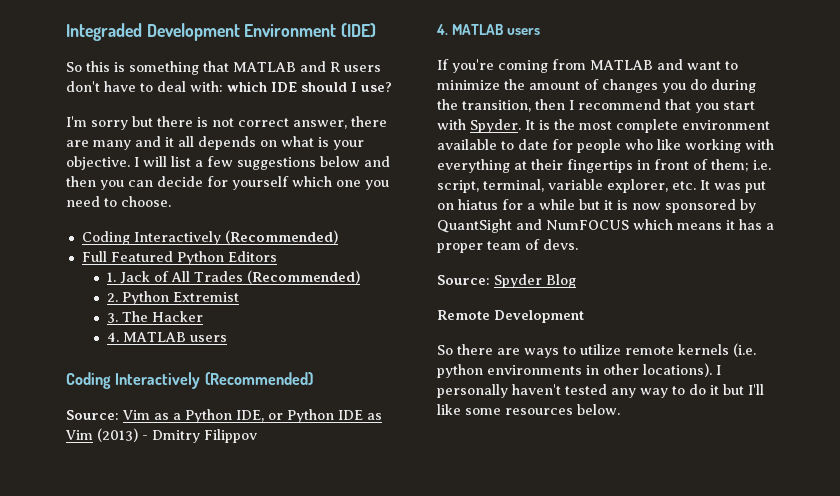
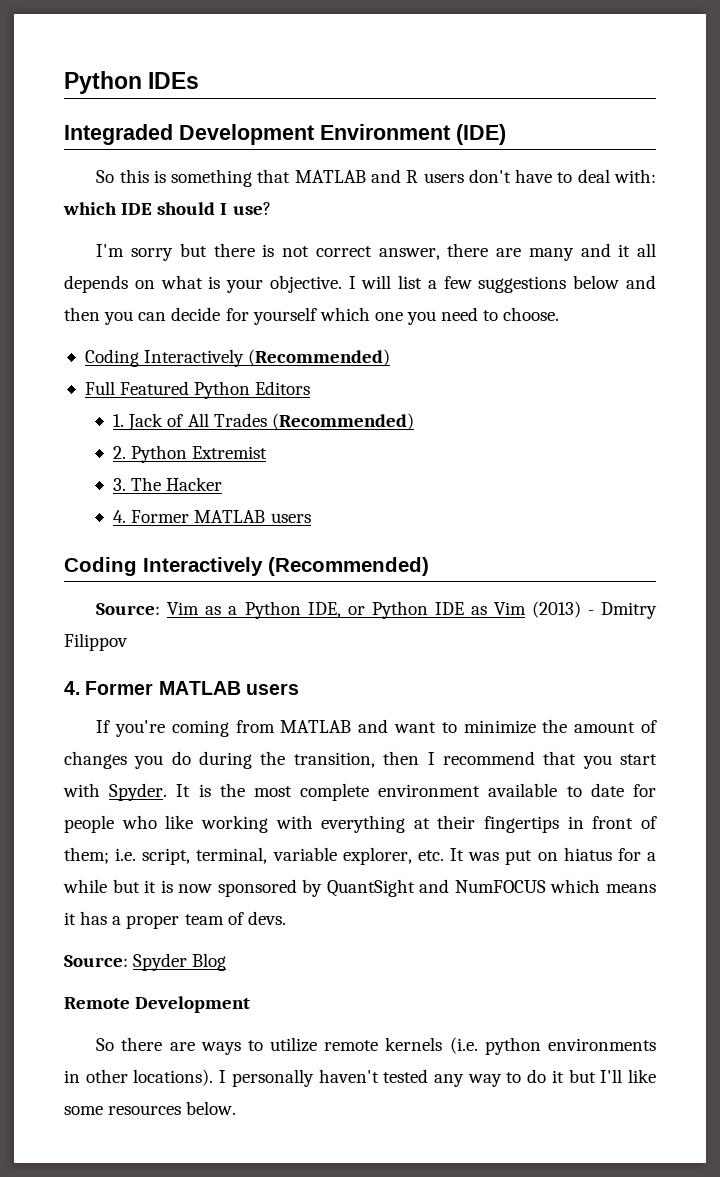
+ Python IDEs
  3. The Hacker
- 4. MATLAB users
+ 4. Former MATLAB users
  Source: Vim as a Python IDE, or Python IDE as Vim (2013) - Dmitry Filippov
- 4. MATLAB users
+ 4. Former MATLAB users

